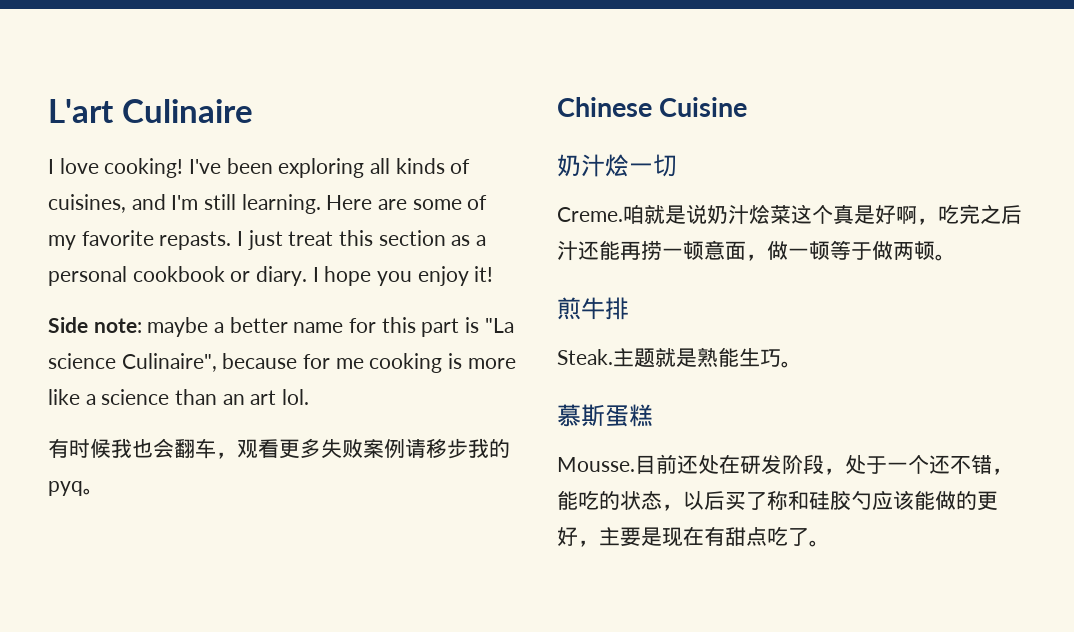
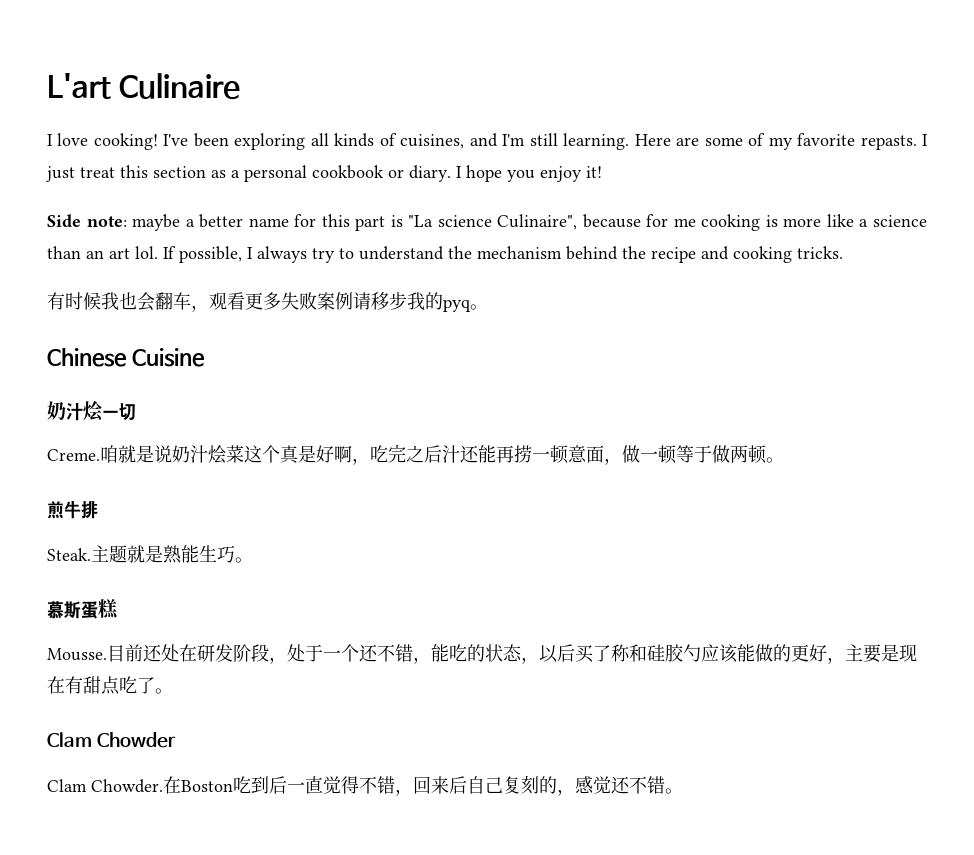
+ If possible, I always try to understand the mechanism behind the recipe and cooking tricks.
+ Clam Chowder
+ Clam Chowder.在Boston吃到后一直觉得不错，回来后自己复刻的，感觉还不错。

